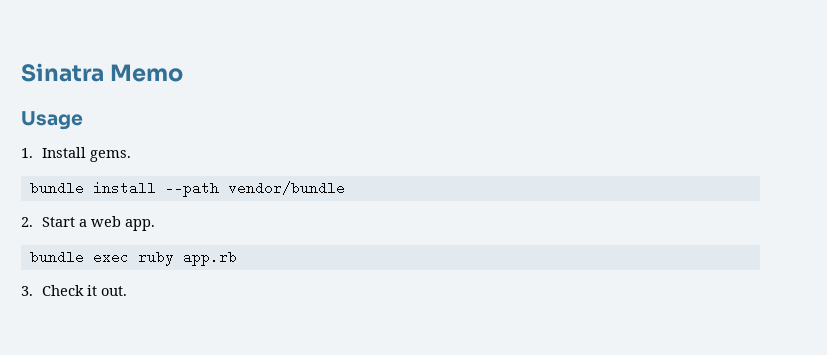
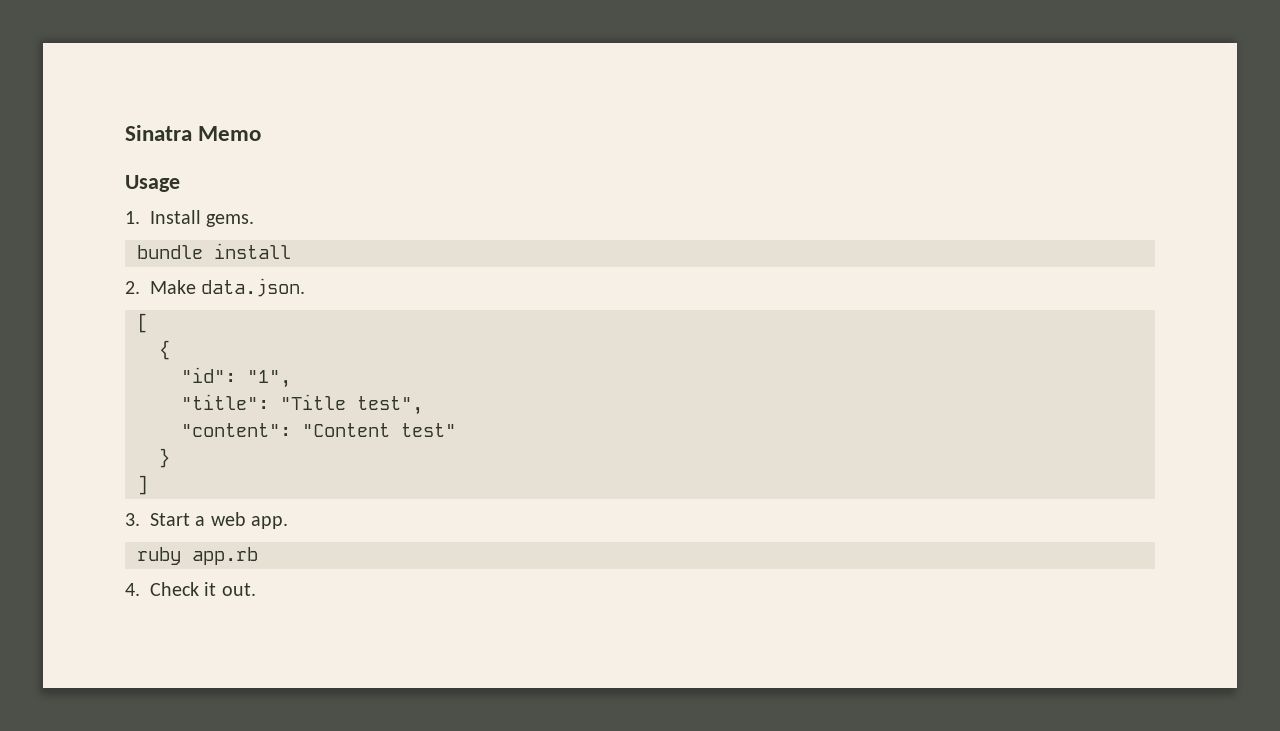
- bundle install --path vendor/bundle
- 2. Start a web app.
+ bundle install
+ 2. Make data.json.
+ [
+ {
+ "id": "1",
+ "title": "Title test",
+ "content": "Content test"
+ }
+ ]
+ 3. Start a web app.
- bundle exec ruby app.rb
+ ruby app.rb
- 3. Check it out.
+ 4. Check it out.

